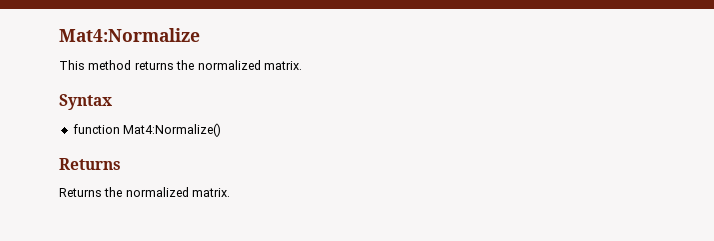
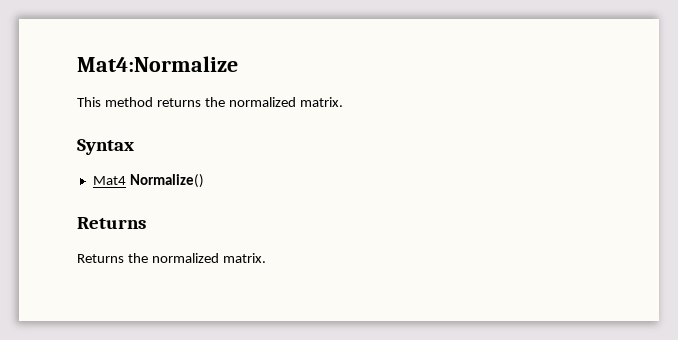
- function Mat4:Normalize()
+ Mat4 Normalize()

